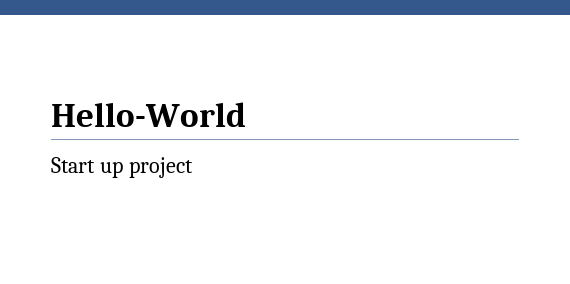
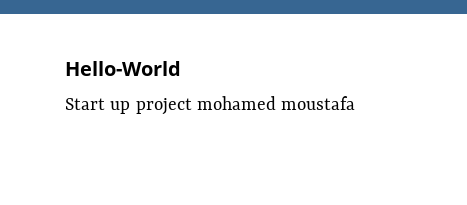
- Start up project
+ Start up project mohamed moustafa

